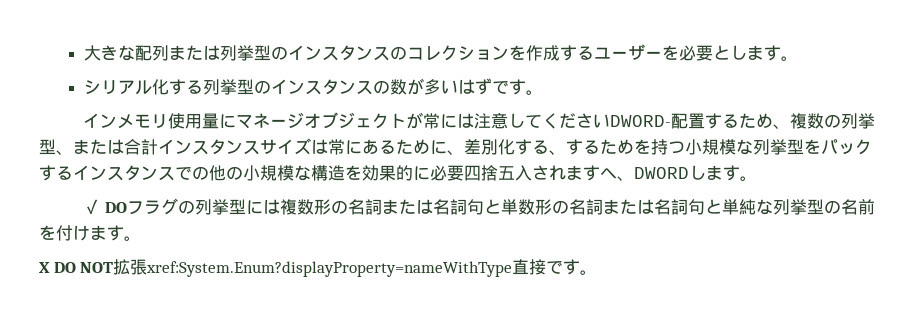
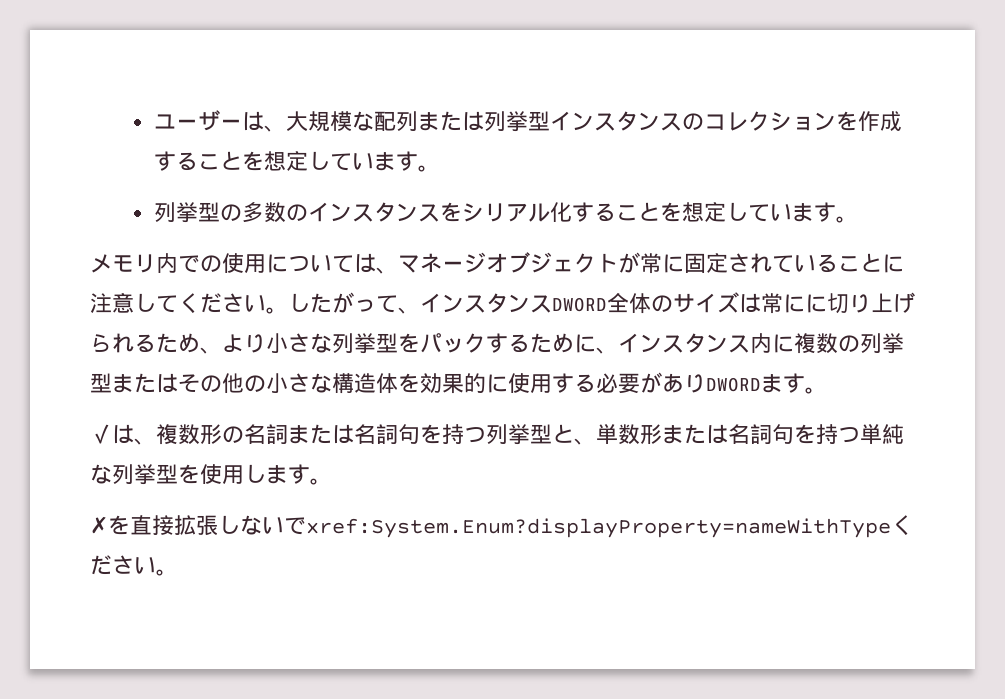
- 大きな配列または列挙型のインスタンスのコレクションを作成するユーザーを必要とします。
- シリアル化する列挙型のインスタンスの数が多いはずです。
- インメモリ使用量にマネージオブジェクトが常には注意してくださいDWORD-配置するため、複数の列挙型、または合計インスタンスサイズは常にあるために、差別化する、するためを持つ小規模な列挙型をパックするインスタンスでの他の小規模な構造を効果的に必要四捨五入されますへ、DWORDします。
- ✓ DOフラグの列挙型には複数形の名詞または名詞句と単数形の名詞または名詞句と単純な列挙型の名前を付けます。
- X DO NOT拡張xref:System.Enum?displayProperty=nameWithType直接です。
+ ユーザーは、大規模な配列または列挙型インスタンスのコレクションを作成することを想定しています。
+ 列挙型の多数のインスタンスをシリアル化することを想定しています。
+ メモリ内での使用については、マネージオブジェクトが常に固定されていることに注意してください。したがって、インスタンスDWORD全体のサイズは常にに切り上げられるため、より小さな列挙型をパックするために、インスタンス内に複数の列挙型またはその他の小さな構造体を効果的に使用する必要がありDWORDます。
+ ✓は、複数形の名詞または名詞句を持つ列挙型と、単数形または名詞句を持つ単純な列挙型を使用します。
+ ✗を直接拡張しないでxref:System.Enum?displayProperty=nameWithTypeください。

